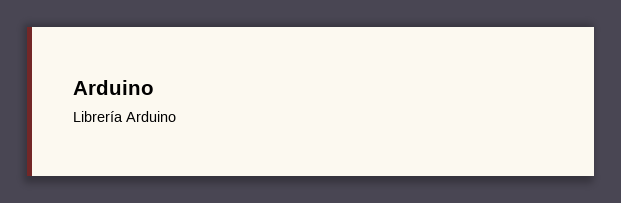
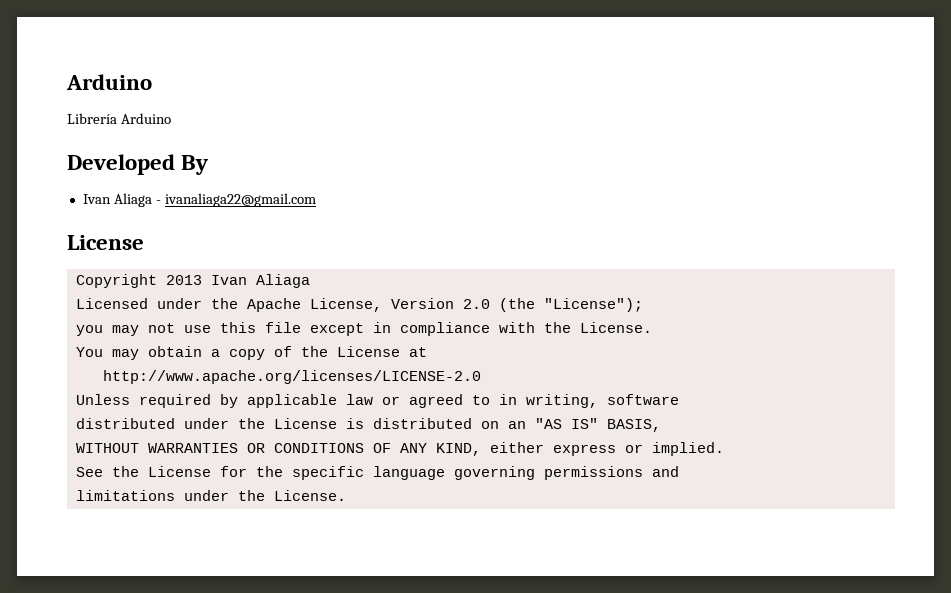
+ Developed By
+ Ivan Aliaga - ivanaliaga22@gmail.com
+ License
+ Copyright 2013 Ivan Aliaga
+ Licensed under the Apache License, Version 2.0 (the "License");
+ you may not use this file except in compliance with the License.
+ You may obtain a copy of the License at
+ http://www.apache.org/licenses/LICENSE-2.0
+ Unless required by applicable law or agreed to in writing, software
+ distributed under the License is distributed on an "AS IS" BASIS,
+ WITHOUT WARRANTIES OR CONDITIONS OF ANY KIND, either express or implied.
+ See the License for the specific language governing permissions and
+ limitations under the License.

